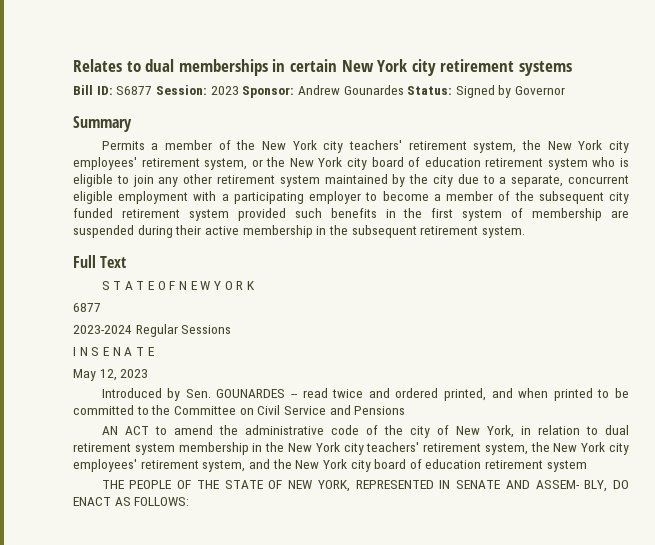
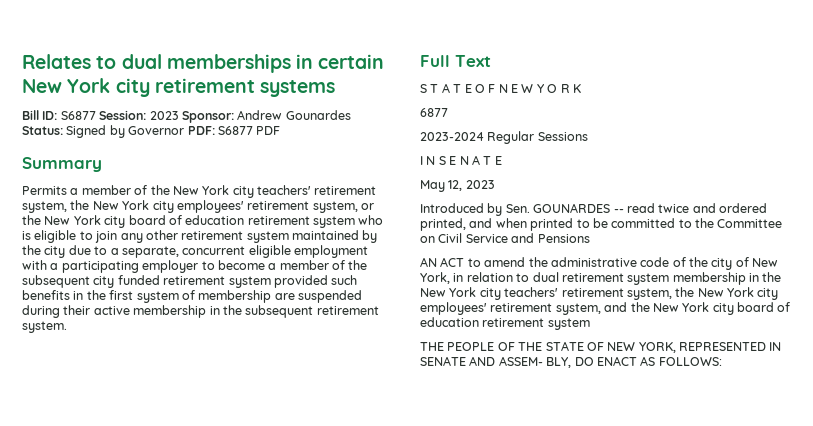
- Bill ID: S6877 Session: 2023 Sponsor: Andrew Gounardes Status: Signed by Governor
+ Bill ID: S6877 Session: 2023 Sponsor: Andrew Gounardes Status: Signed by Governor PDF: S6877 PDF

